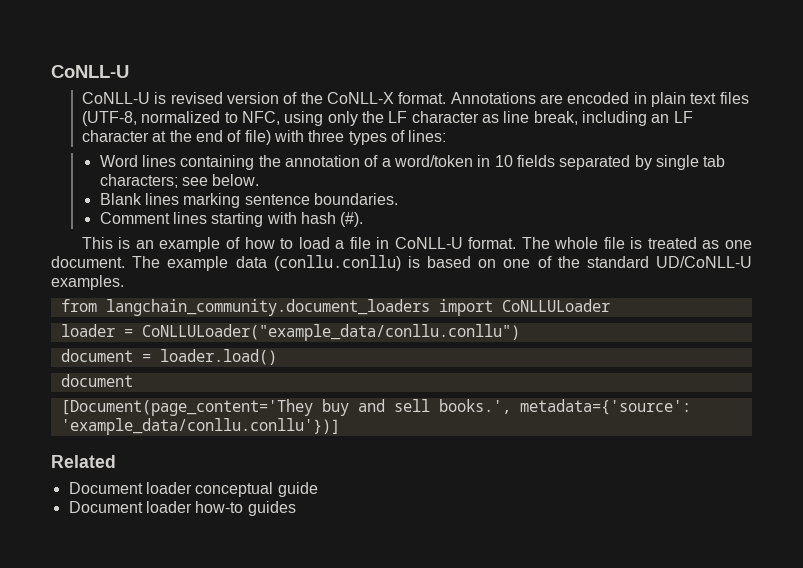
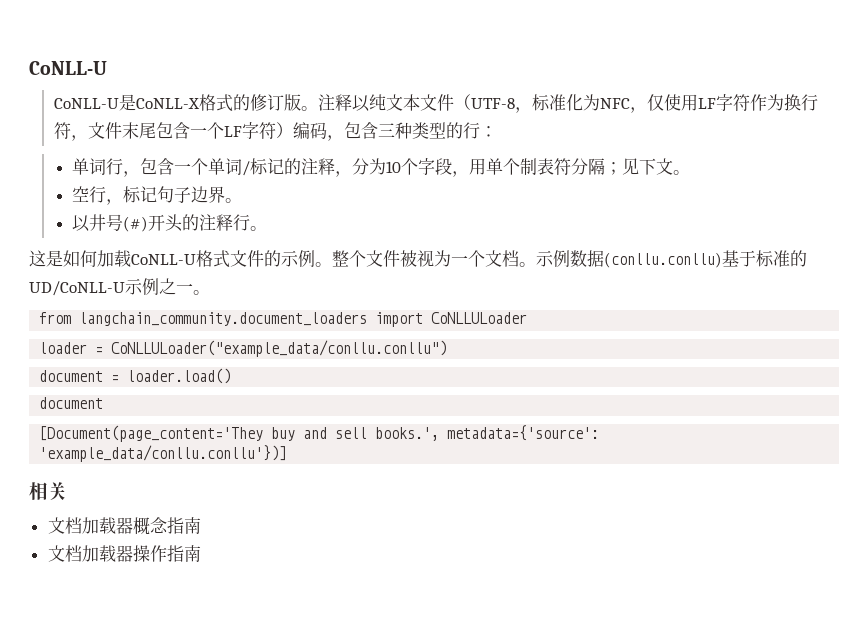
- CoNLL-U is revised version of the CoNLL-X format. Annotations are encoded in plain text files (UTF-8, normalized to NFC, using only the LF character as line break, including an LF character at the end of file) with three types of lines:
- Word lines containing the annotation of a word/token in 10 fields separated by single tab characters; see below.
- Blank lines marking sentence boundaries.
- Comment lines starting with hash (#).
- This is an example of how to load a file in CoNLL-U format. The whole file is treated as one document. The example data (conllu.conllu) is based on one of the standard UD/CoNLL-U examples.
+ CoNLL-U是CoNLL-X格式的修订版。注释以纯文本文件（UTF-8，标准化为NFC，仅使用LF字符作为换行符，文件末尾包含一个LF字符）编码，包含三种类型的行：
+ 单词行，包含一个单词/标记的注释，分为10个字段，用单个制表符分隔；见下文。
+ 空行，标记句子边界。
+ 以井号(#)开头的注释行。
+ 这是如何加载CoNLL-U格式文件的示例。整个文件被视为一个文档。示例数据(conllu.conllu)基于标准的UD/CoNLL-U示例之一。
- Related
- Document loader conceptual guide
- Document loader how-to guides
+ 相关
+ 文档加载器概念指南
+ 文档加载器操作指南

